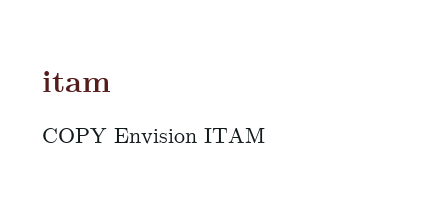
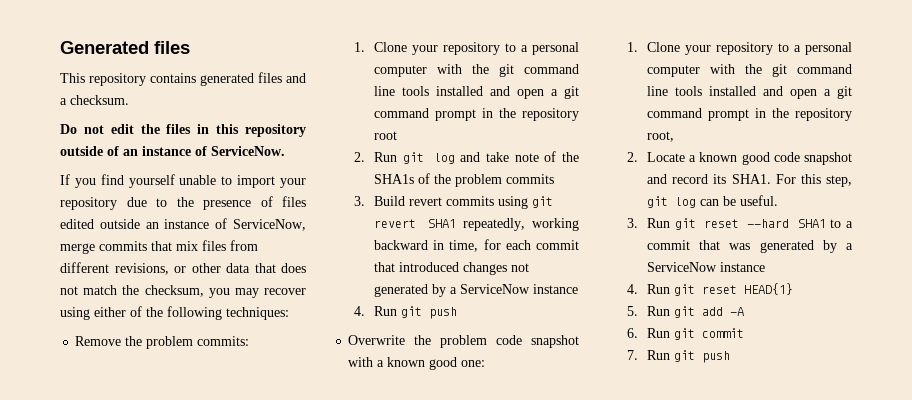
- itam
- COPY Envision ITAM
+ Generated files
+ This repository contains generated files and a checksum.
+ Do not edit the files in this repository outside of an instance of ServiceNow.
+ If you find yourself unable to import your repository due to the presence of files edited outside an instance of ServiceNow, merge commits that mix files from different revisions, or other data that does not match the checksum, you may recover using either of the following techniques:
+ Remove the problem commits:
+ 1. Clone your repository to a personal computer with the git command line tools installed and open a git command prompt in the repository root
+ 2. Run git log and take note of the SHA1s of the problem commits
+ 3. Build revert commits using git revert SHA1 repeatedly, working backward in time, for each commit that introduced changes not generated by a ServiceNow instance
+ 4. Run git push
+ Overwrite the problem code snapshot with a known good one:
+ 1. Clone your repository to a personal computer with the git command line tools installed and open a git command prompt in the repository root,
+ 2. Locate a known good code snapshot and record its SHA1. For this step, git log can be useful.
+ 3. Run git reset --hard SHA1 to a commit that was generated by a ServiceNow instance
+ 4. Run git reset HEAD{1}
+ 5. Run git add -A
+ 6. Run git commit
+ 7. Run git push

